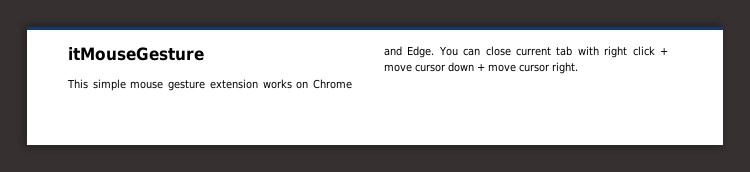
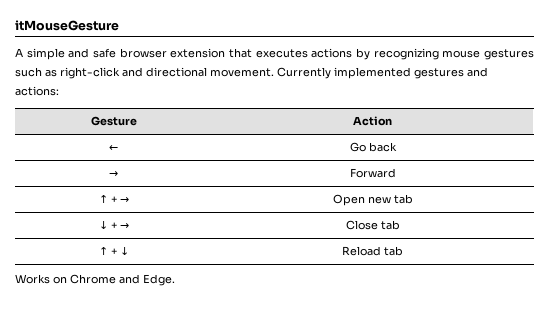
- This simple mouse gesture extension works on Chrome and Edge. You can close current tab with right click + move cursor down + move cursor right.
+ A simple and safe browser extension that executes actions by recognizing mouse gestures such as right-click and directional movement. Currently implemented gestures and actions:
+ Gesture | Action
+ ← | Go back
+ → | Forward
+ ↑ + → | Open new tab
+ ↓ + → | Close tab
+ ↑ + ↓ | Reload tab
+ Works on Chrome and Edge.

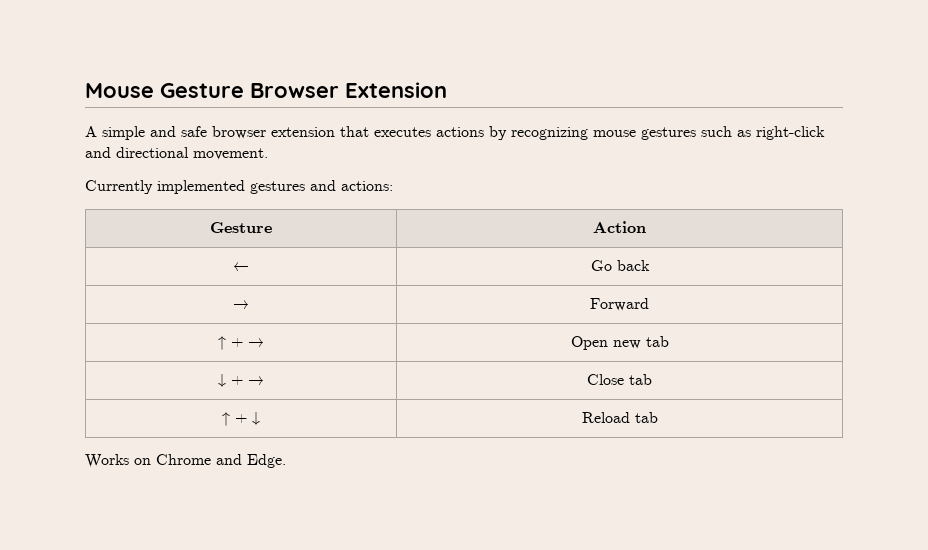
- itMouseGesture
+ Mouse Gesture Browser Extension
- A simple and safe browser extension that executes actions by recognizing mouse gestures such as right-click and directional movement. Currently implemented gestures and actions:
+ A simple and safe browser extension that executes actions by recognizing mouse gestures such as right-click and directional movement.
+ Currently implemented gestures and actions:

